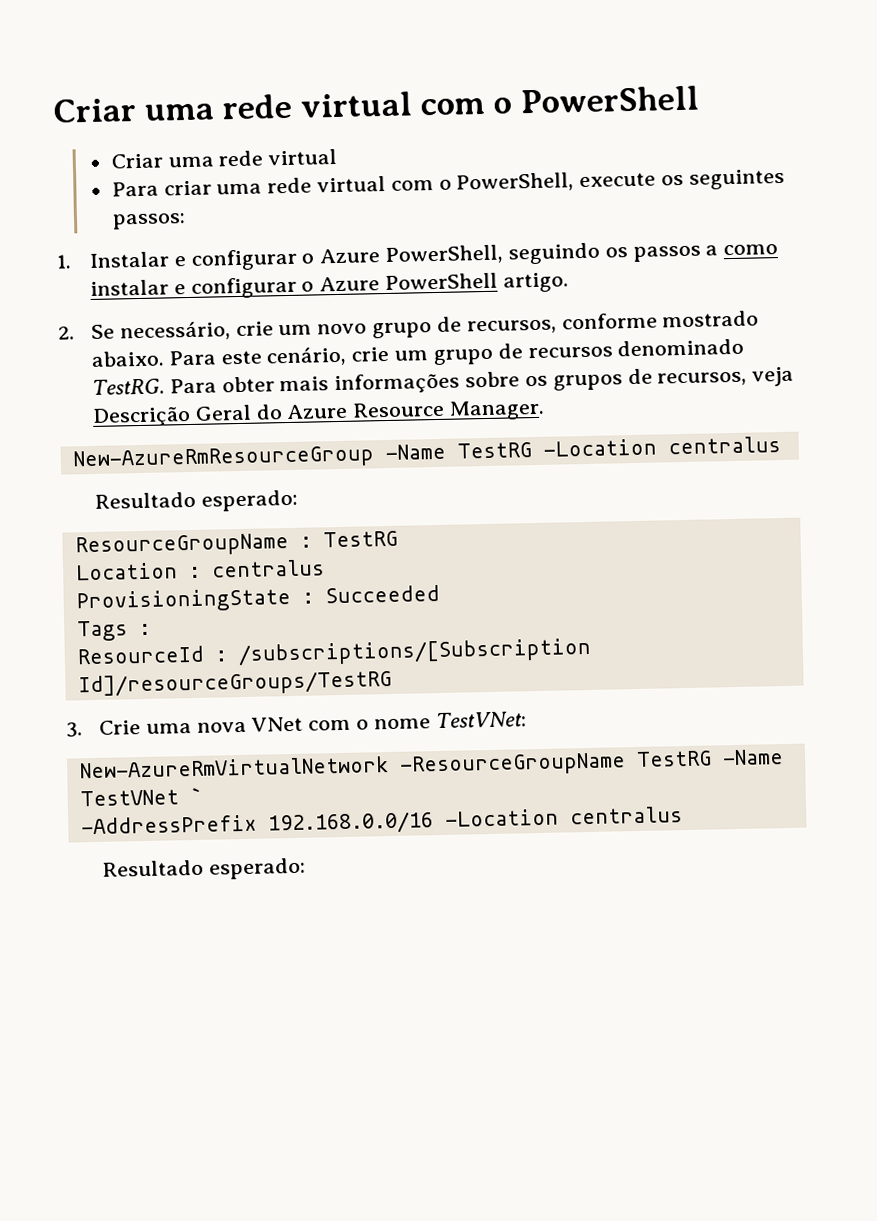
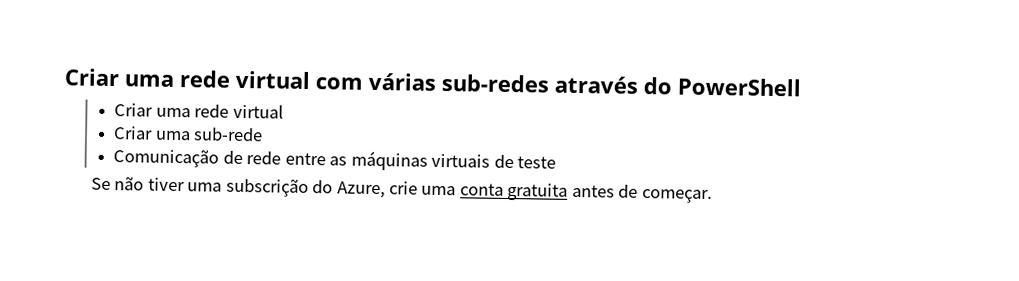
- Criar uma rede virtual com o PowerShell
+ Criar uma rede virtual com várias sub-redes através do PowerShell
- Para criar uma rede virtual com o PowerShell, execute os seguintes passos:
- 1. Instalar e configurar o Azure PowerShell, seguindo os passos a como instalar e configurar o Azure PowerShell artigo.
- 2. Se necessário, crie um novo grupo de recursos, conforme mostrado abaixo. Para este cenário, crie um grupo de recursos denominado TestRG. Para obter mais informações sobre os grupos de recursos, veja Descrição Geral do Azure Resource Manager.
- New-AzureRmResourceGroup -Name TestRG -Location centralus
- Resultado esperado:
- ResourceGroupName : TestRG
- Location : centralus
- ProvisioningState : Succeeded
- Tags :
- ResourceId : /subscriptions/[Subscription Id]/resourceGroups/TestRG
- 3. Crie uma nova VNet com o nome TestVNet:
- New-AzureRmVirtualNetwork -ResourceGroupName TestRG -Name TestVNet `
- -AddressPrefix 192.168.0.0/16 -Location centralus
- Resultado esperado:
+ Criar uma sub-rede
+ Comunicação de rede entre as máquinas virtuais de teste
+ Se não tiver uma subscrição do Azure, crie uma conta gratuita antes de começar.

